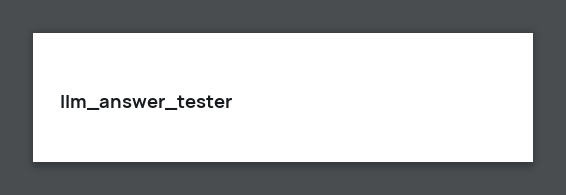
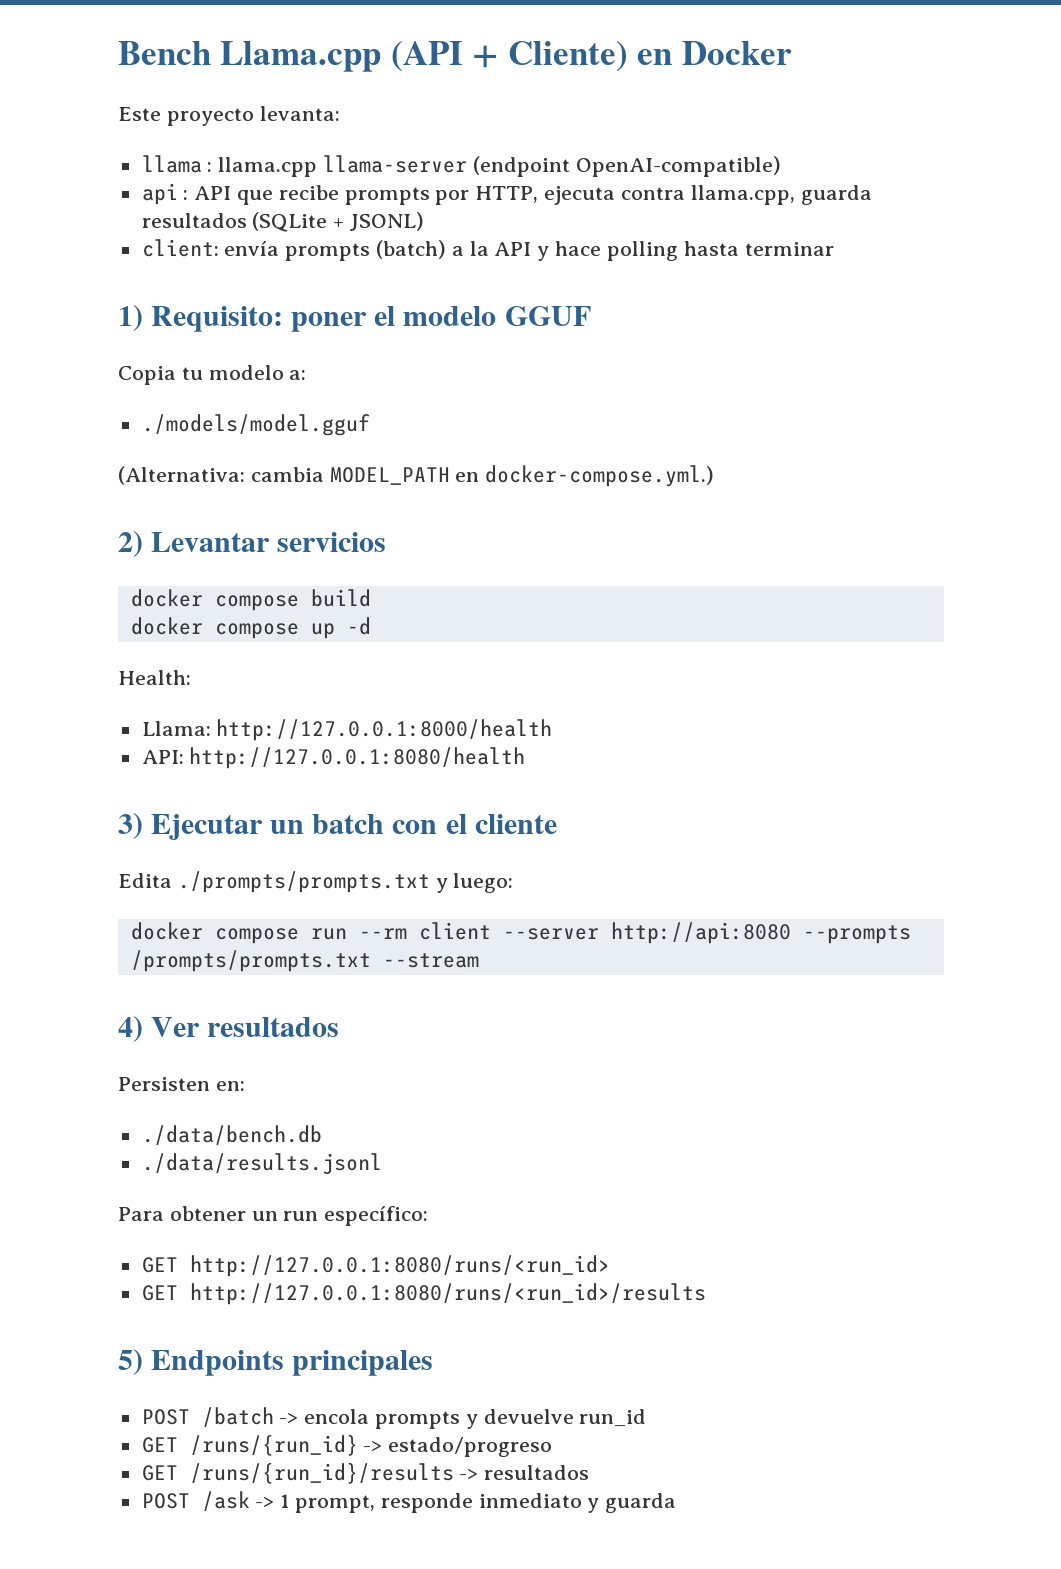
- llm_answer_tester
+ Bench Llama.cpp (API + Cliente) en Docker
+ Este proyecto levanta:
+ llama : llama.cpp llama-server (endpoint OpenAI-compatible)
+ api : API que recibe prompts por HTTP, ejecuta contra llama.cpp, guarda resultados (SQLite + JSONL)
+ client: envía prompts (batch) a la API y hace polling hasta terminar
+ 1) Requisito: poner el modelo GGUF
+ Copia tu modelo a:
+ ./models/model.gguf
+ (Alternativa: cambia MODEL_PATH en docker-compose.yml.)
+ 2) Levantar servicios
+ docker compose build
+ docker compose up -d
+ Health:
+ Llama: http://127.0.0.1:8000/health
+ API: http://127.0.0.1:8080/health
+ 3) Ejecutar un batch con el cliente
+ Edita ./prompts/prompts.txt y luego:
+ docker compose run --rm client --server http://api:8080 --prompts /prompts/prompts.txt --stream
+ 4) Ver resultados
+ Persisten en:
+ ./data/bench.db
+ ./data/results.jsonl
+ Para obtener un run específico:
+ GET http://127.0.0.1:8080/runs/<run_id>
+ GET http://127.0.0.1:8080/runs/<run_id>/results
+ 5) Endpoints principales
+ POST /batch -> encola prompts y devuelve run_id
+ GET /runs/{run_id} -> estado/progreso
+ GET /runs/{run_id}/results -> resultados
+ POST /ask -> 1 prompt, responde inmediato y guarda

